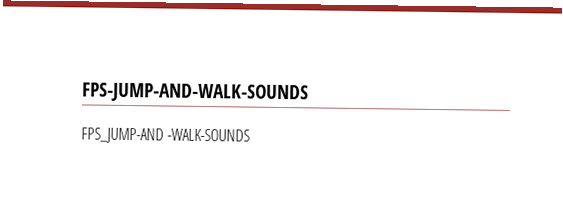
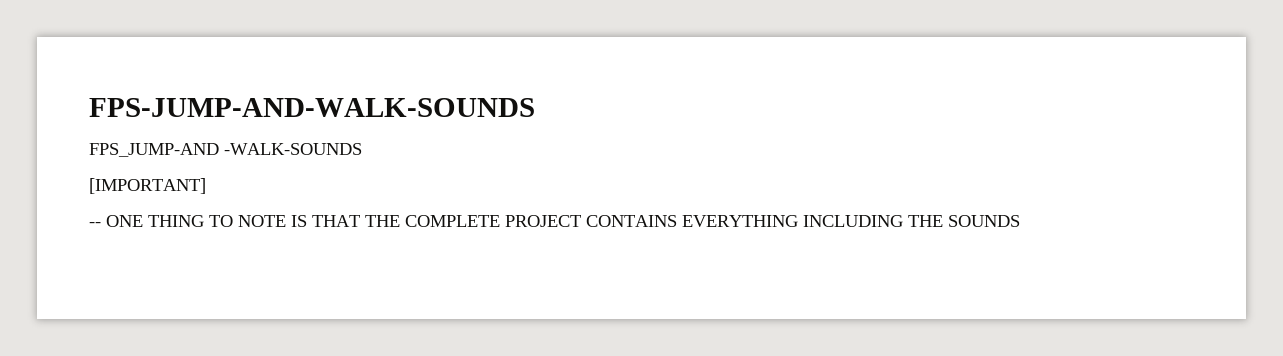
+ [IMPORTANT]
+ -- ONE THING TO NOTE IS THAT THE COMPLETE PROJECT CONTAINS EVERYTHING INCLUDING THE SOUNDS

